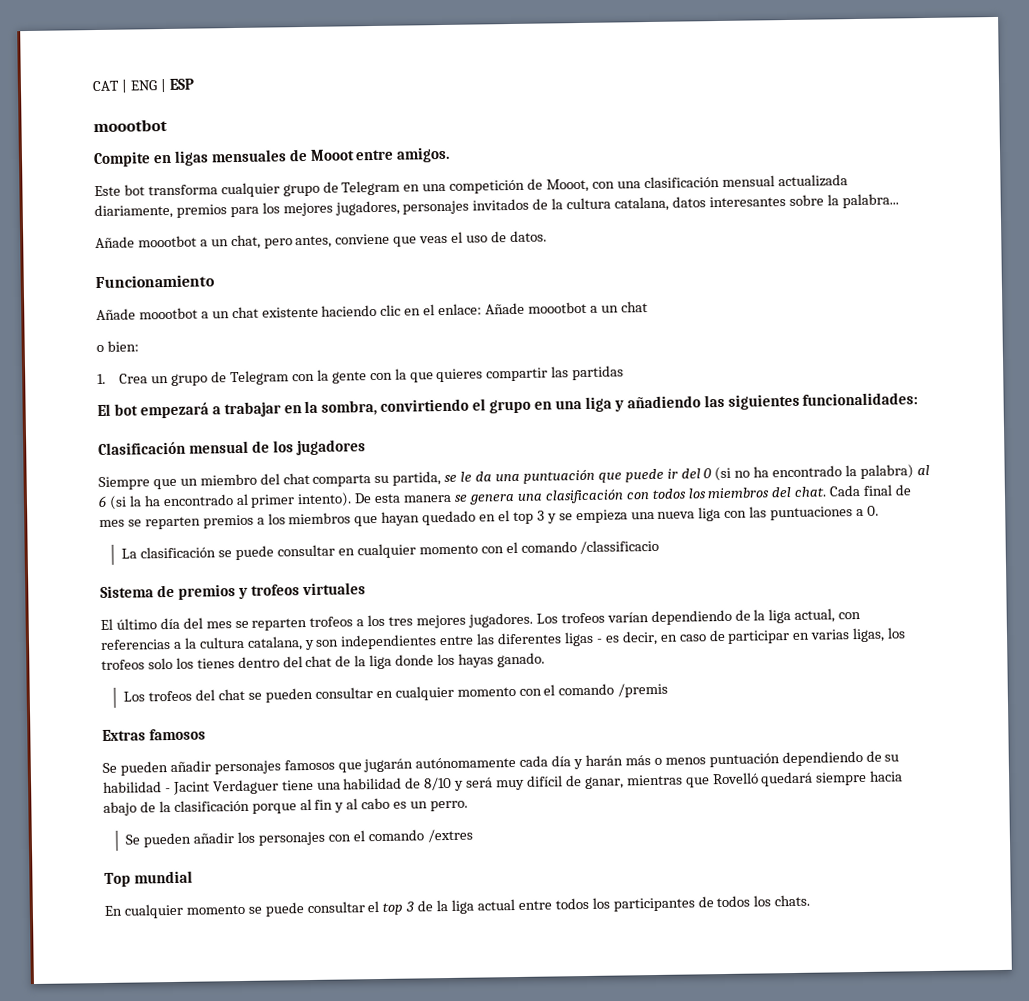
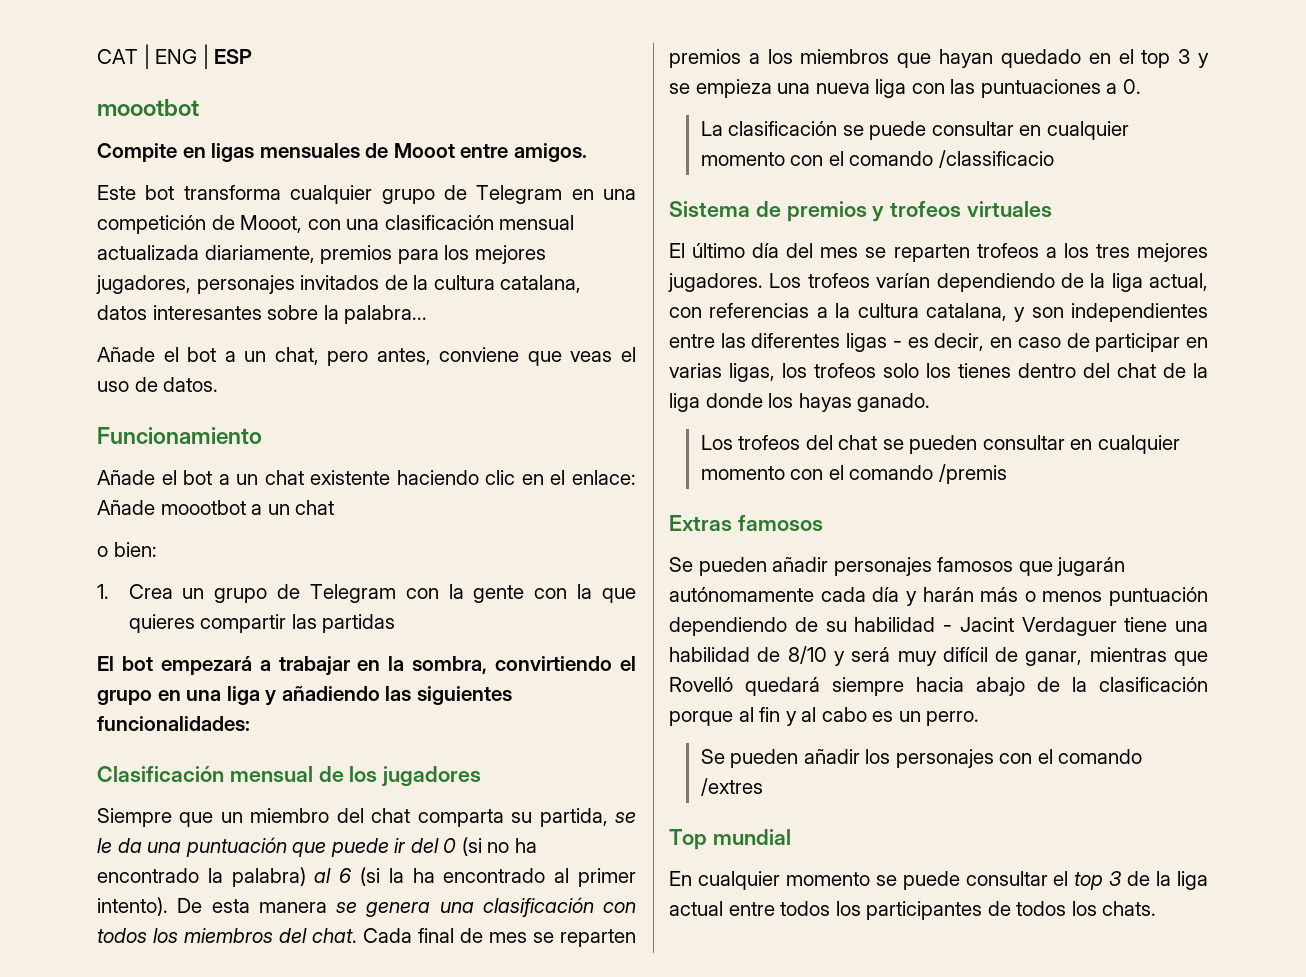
- Añade moootbot a un chat, pero antes, conviene que veas el uso de datos.
+ Añade el bot a un chat, pero antes, conviene que veas el uso de datos.
- Añade moootbot a un chat existente haciendo clic en el enlace: Añade moootbot a un chat
+ Añade el bot a un chat existente haciendo clic en el enlace: Añade moootbot a un chat

